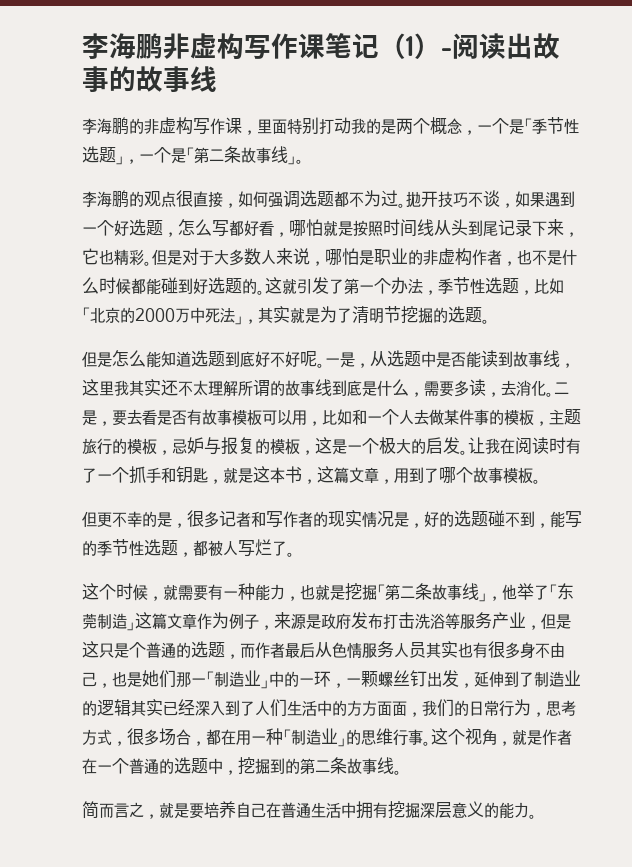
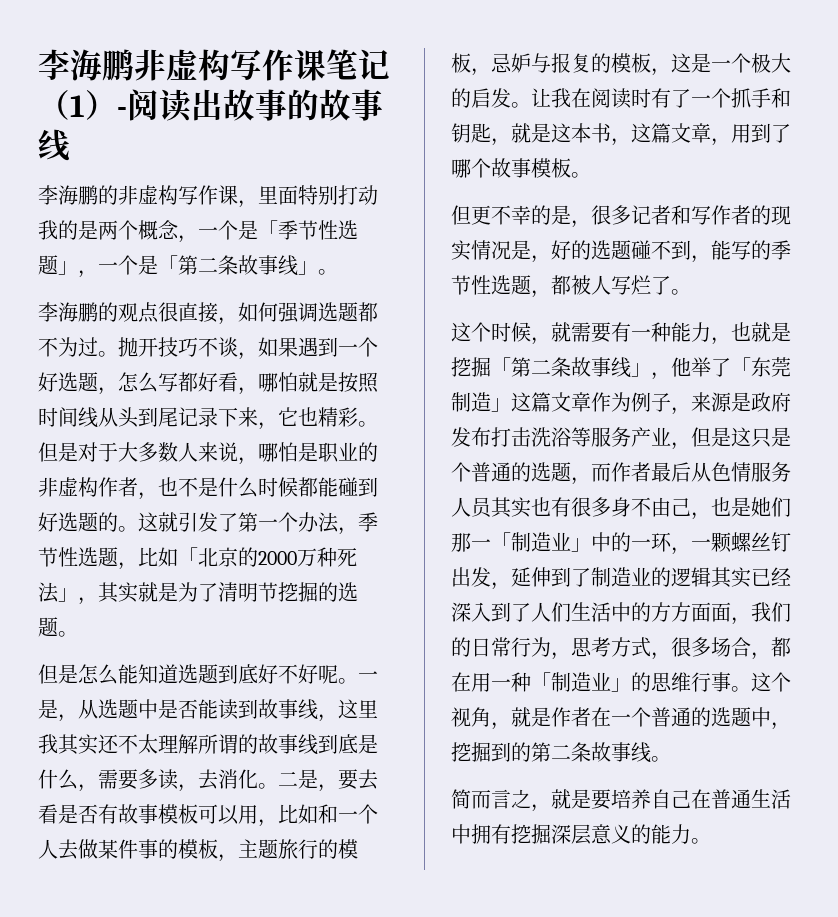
- 这就引发了第一个办法，季节性选题，比如「北京的2000万中死法」，其实就是为了清明节挖掘的选题。
+ 这就引发了第一个办法，季节性选题，比如「北京的2000万种死法」，其实就是为了清明节挖掘的选题。

